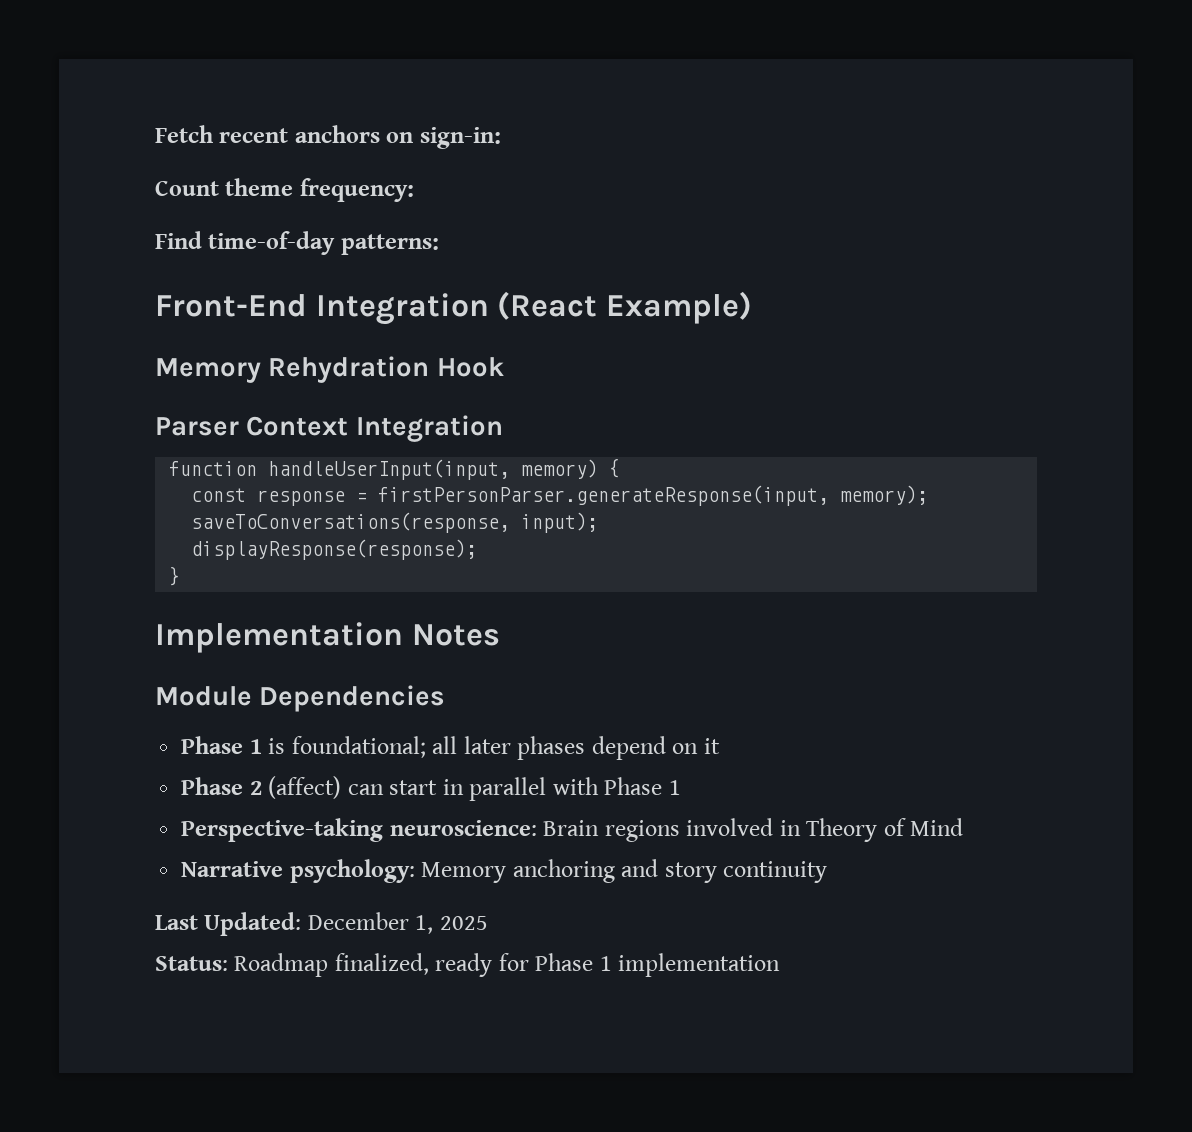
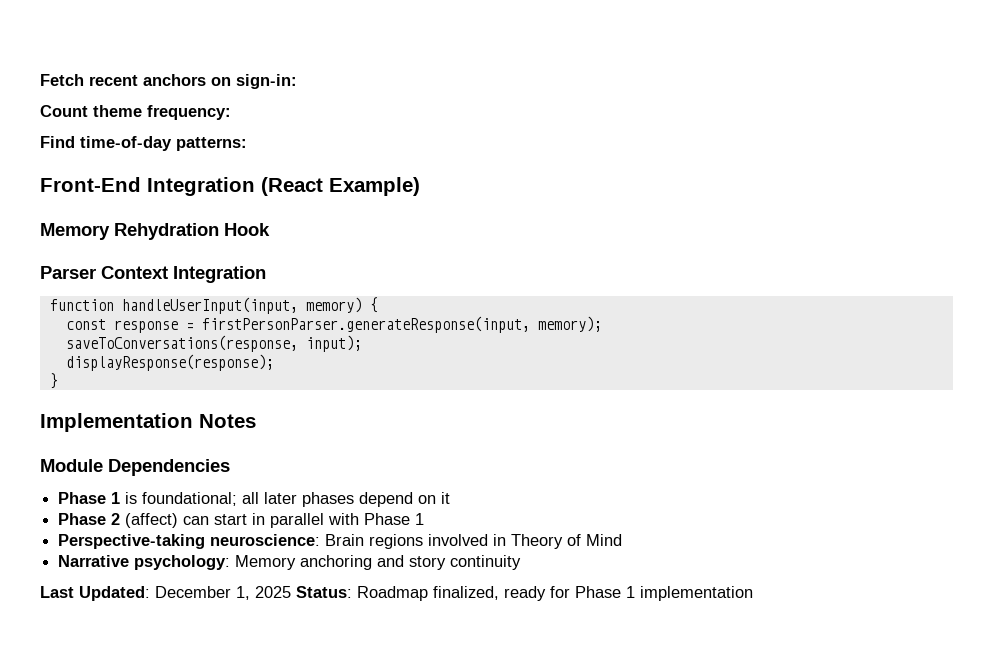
- Last Updated: December 1, 2025
- Status: Roadmap finalized, ready for Phase 1 implementation
+ Last Updated: December 1, 2025 Status: Roadmap finalized, ready for Phase 1 implementation

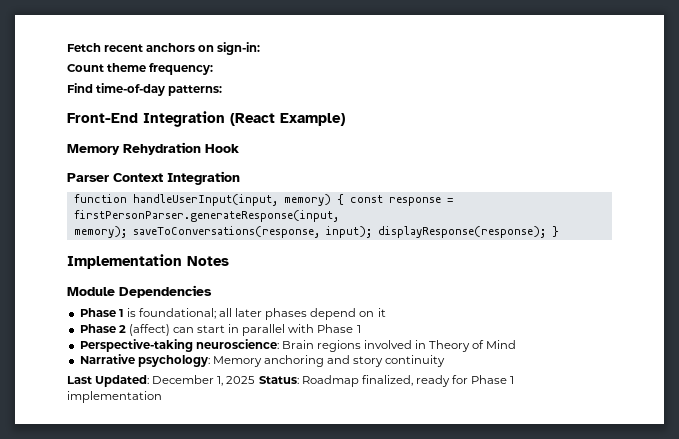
- function handleUserInput(input, memory) {
- const response = firstPersonParser.generateResponse(input, memory);
- saveToConversations(response, input);
- displayResponse(response);
- }
+ function handleUserInput(input, memory) { const response = firstPersonParser.generateResponse(input,
+ memory); saveToConversations(response, input); displayResponse(response); }

